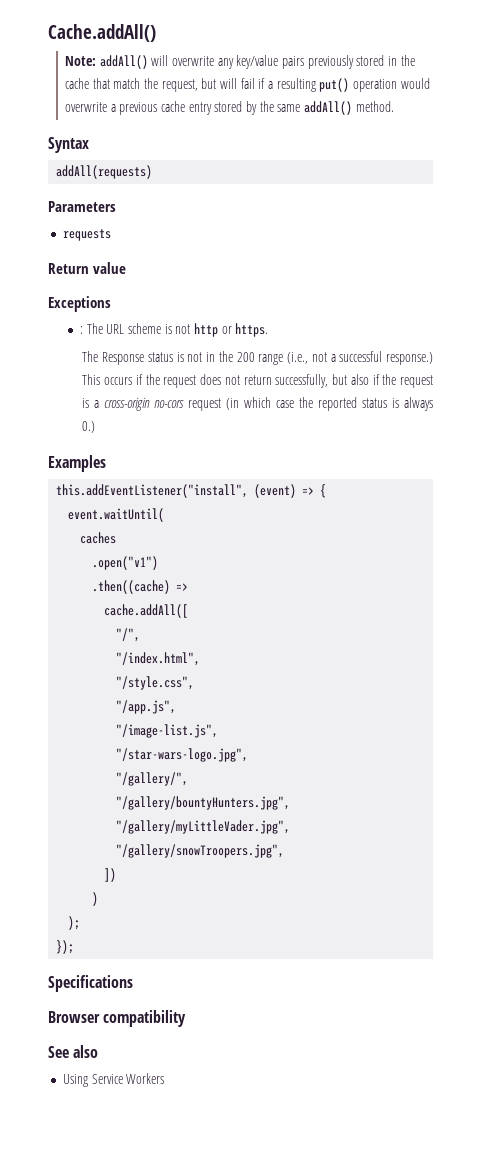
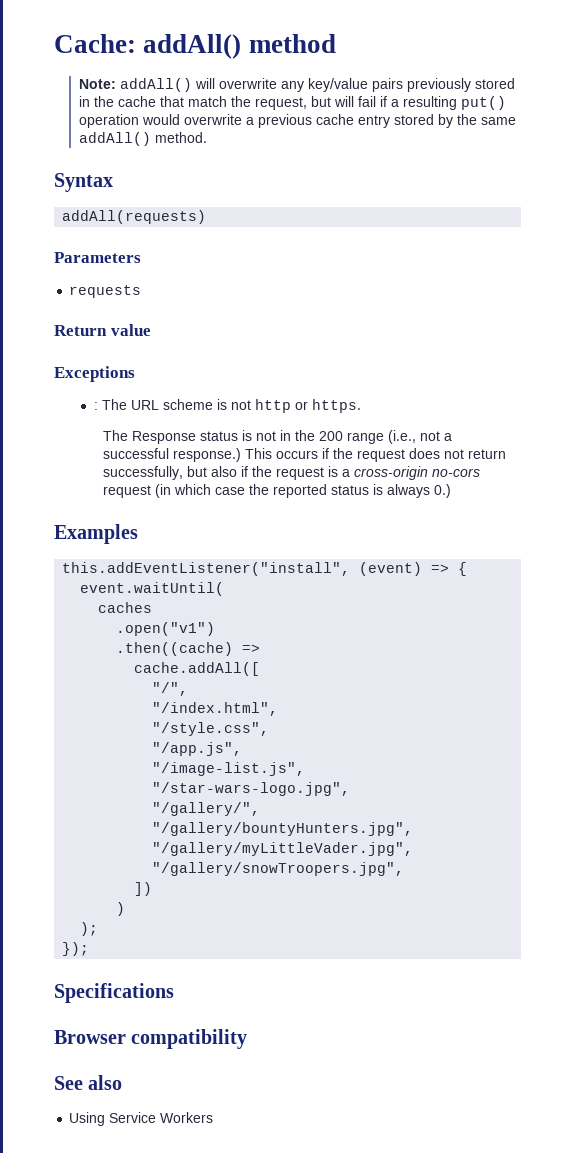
- Cache.addAll()
+ Cache: addAll() method

